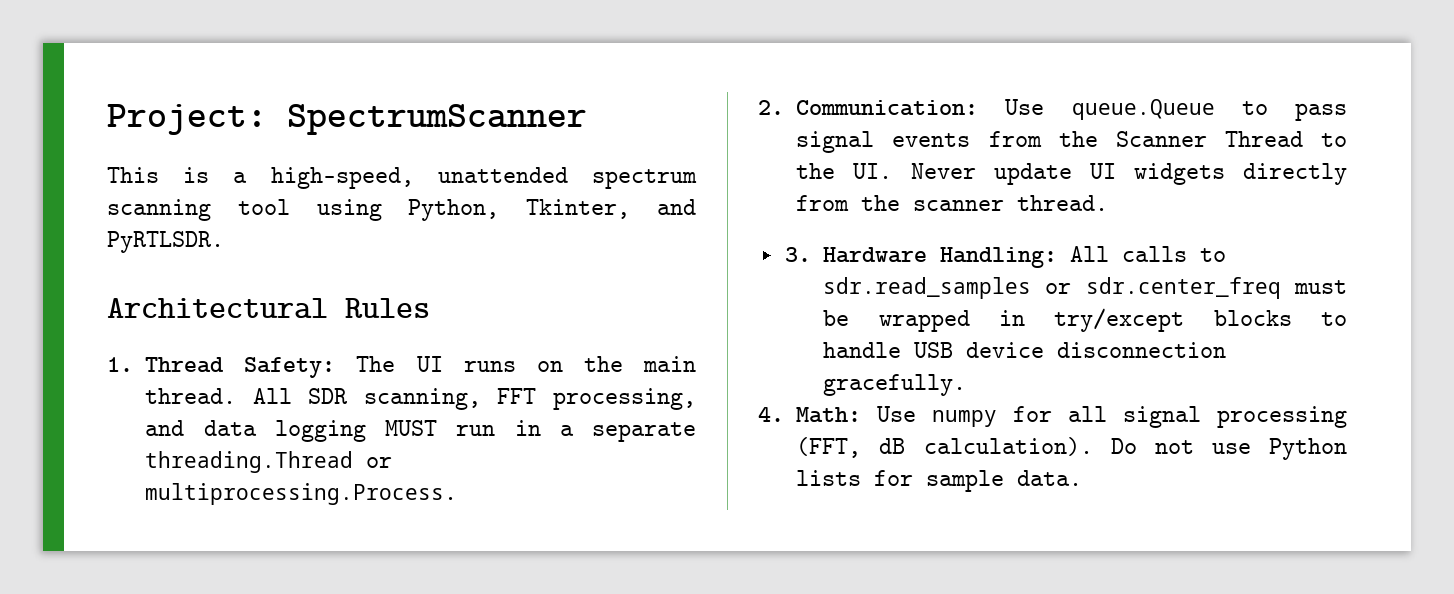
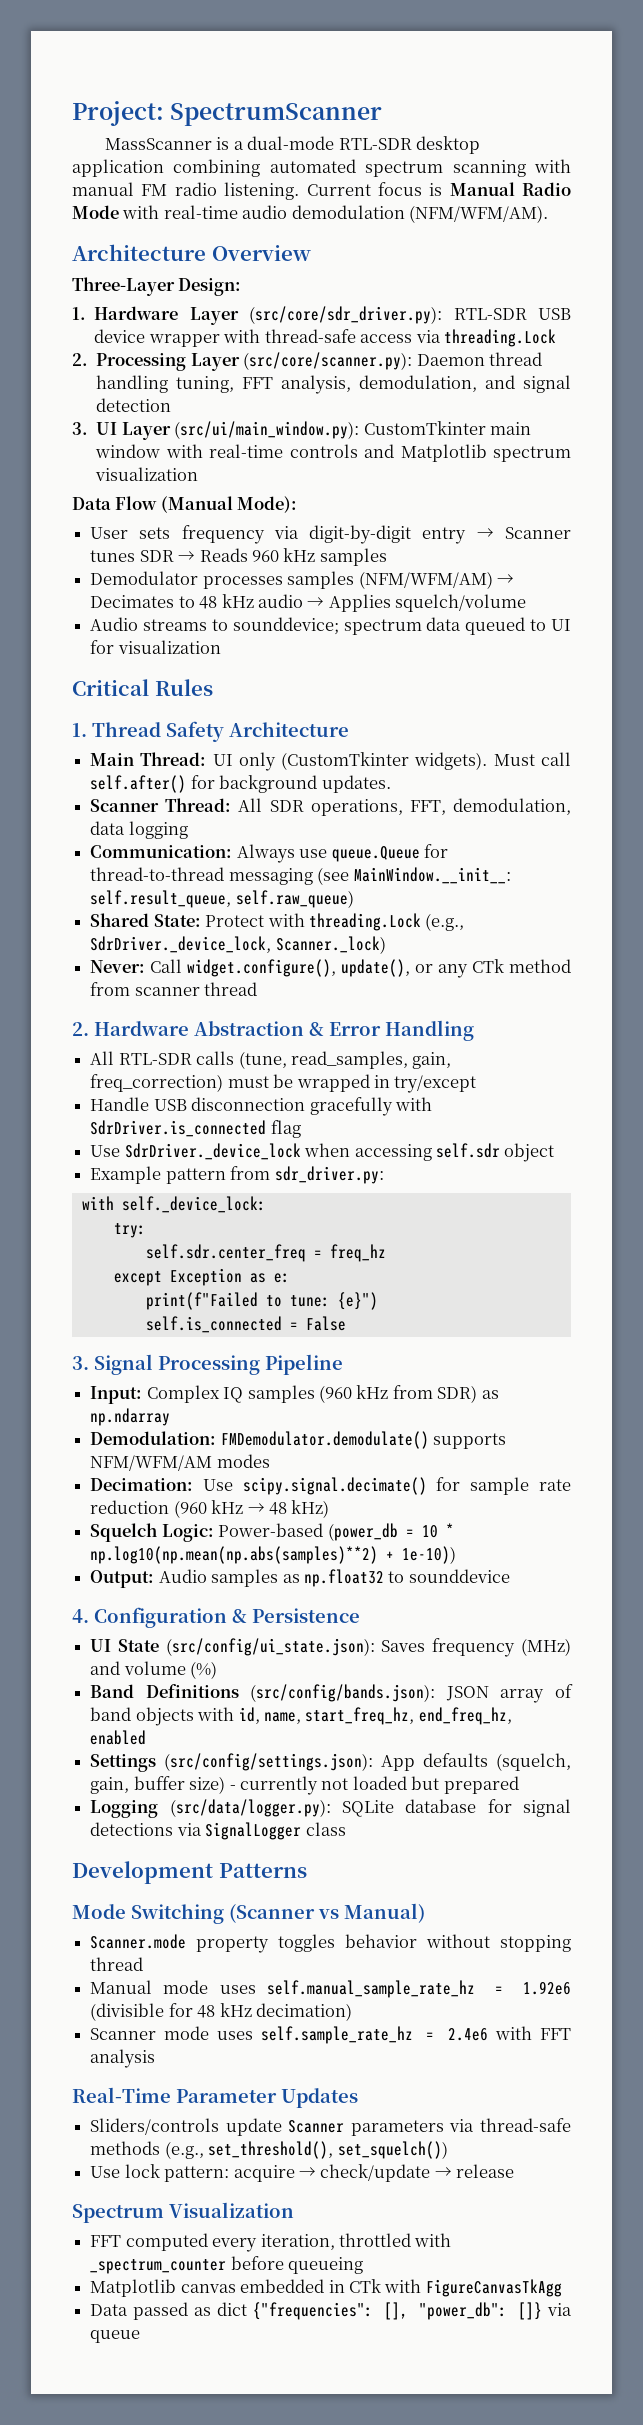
- This is a high-speed, unattended spectrum scanning tool using Python, Tkinter, and PyRTLSDR.
- Architectural Rules
- 1. Thread Safety: The UI runs on the main thread. All SDR scanning, FFT processing, and data logging MUST run in a separate threading.Thread or multiprocessing.Process.
- 2. Communication: Use queue.Queue to pass signal events from the Scanner Thread to the UI. Never update UI widgets directly from the scanner thread.
- 3. Hardware Handling: All calls to sdr.read_samples or sdr.center_freq must be wrapped in try/except blocks to handle USB device disconnection gracefully.
- 4. Math: Use numpy for all signal processing (FFT, dB calculation). Do not use Python lists for sample data.
+ MassScanner is a dual-mode RTL-SDR desktop application combining automated spectrum scanning with manual FM radio listening. Current focus is Manual Radio Mode with real-time audio demodulation (NFM/WFM/AM).
+ Architecture Overview
+ Three-Layer Design:
+ 1. Hardware Layer (src/core/sdr_driver.py): RTL-SDR USB device wrapper with thread-safe access via threading.Lock
+ 2. Processing Layer (src/core/scanner.py): Daemon thread handling tuning, FFT analysis, demodulation, and signal detection
+ 3. UI Layer (src/ui/main_window.py): CustomTkinter main window with real-time controls and Matplotlib spectrum visualization
+ Data Flow (Manual Mode):
+ User sets frequency via digit-by-digit entry → Scanner tunes SDR → Reads 960 kHz samples
+ Demodulator processes samples (NFM/WFM/AM) → Decimates to 48 kHz audio → Applies squelch/volume
+ Audio streams to sounddevice; spectrum data queued to UI for visualization
+ Critical Rules
+ 1. Thread Safety Architecture
+ Main Thread: UI only (CustomTkinter widgets). Must call self.after() for background updates.
+ Scanner Thread: All SDR operations, FFT, demodulation, data logging
+ Communication: Always use queue.Queue for thread-to-thread messaging (see MainWindow.__init__: self.result_queue, self.raw_queue)
+ Shared State: Protect with threading.Lock (e.g., SdrDriver._device_lock, Scanner._lock)
+ Never: Call widget.configure(), update(), or any CTk method from scanner thread
+ 2. Hardware Abstraction & Error Handling
+ All RTL-SDR calls (tune, read_samples, gain, freq_correction) must be wrapped in try/except
+ Handle USB disconnection gracefully with SdrDriver.is_connected flag
+ Use SdrDriver._device_lock when accessing self.sdr object
+ Example pattern from sdr_driver.py:
+ with self._device_lock:
+ try:
+ self.sdr.center_freq = freq_hz
+ except Exception as e:
+ print(f"Failed to tune: {e}")
+ self.is_connected = False
+ 3. Signal Processing Pipeline
+ Input: Complex IQ samples (960 kHz from SDR) as np.ndarray
+ Demodulation: FMDemodulator.demodulate() supports NFM/WFM/AM modes
+ Decimation: Use scipy.signal.decimate() for sample rate reduction (960 kHz → 48 kHz)
+ Squelch Logic: Power-based (power_db = 10 * np.log10(np.mean(np.abs(samples)**2) + 1e-10))
+ Output: Audio samples as np.float32 to sounddevice
+ 4. Configuration & Persistence
+ UI State (src/config/ui_state.json): Saves frequency (MHz) and volume (%)
+ Band Definitions (src/config/bands.json): JSON array of band objects with id, name, start_freq_hz, end_freq_hz, enabled
+ Settings (src/config/settings.json): App defaults (squelch, gain, buffer size) - currently not loaded but prepared
+ Logging (src/data/logger.py): SQLite database for signal detections via SignalLogger class
+ Development Patterns
+ Mode Switching (Scanner vs Manual)
+ Scanner.mode property toggles behavior without stopping thread
+ Manual mode uses self.manual_sample_rate_hz = 1.92e6 (divisible for 48 kHz decimation)
+ Scanner mode uses self.sample_rate_hz = 2.4e6 with FFT analysis
+ Real-Time Parameter Updates
+ Sliders/controls update Scanner parameters via thread-safe methods (e.g., set_threshold(), set_squelch())
+ Use lock pattern: acquire → check/update → release
+ Spectrum Visualization
+ FFT computed every iteration, throttled with _spectrum_counter before queueing
+ Matplotlib canvas embedded in CTk with FigureCanvasTkAgg
+ Data passed as dict {"frequencies": [], "power_db": []} via queue

